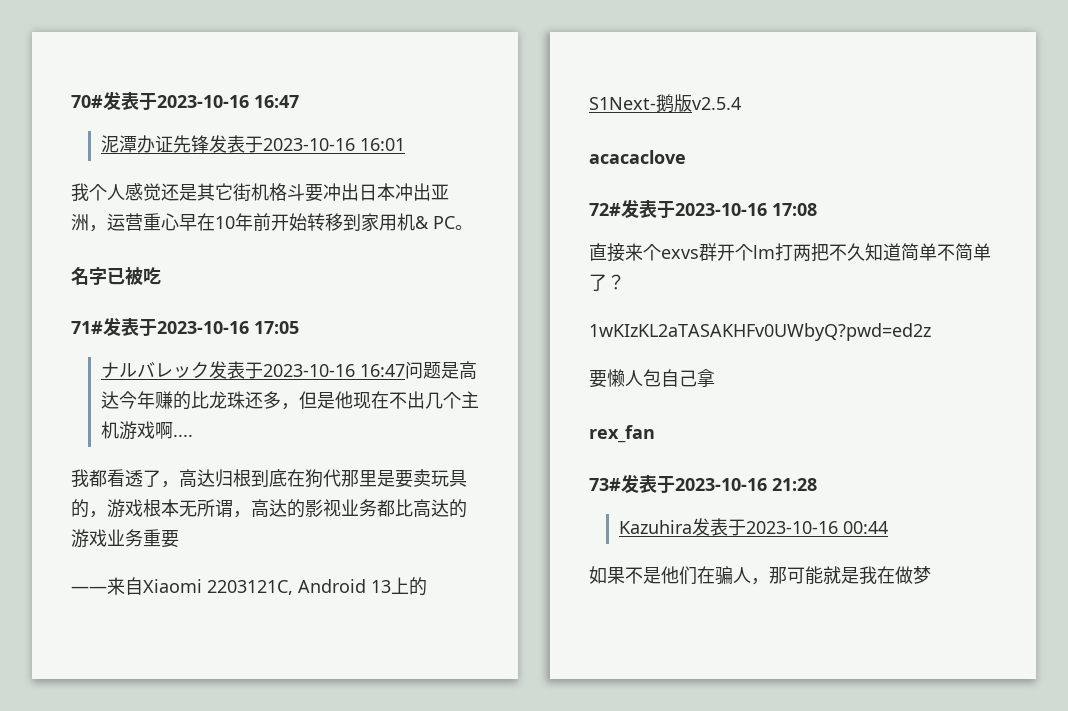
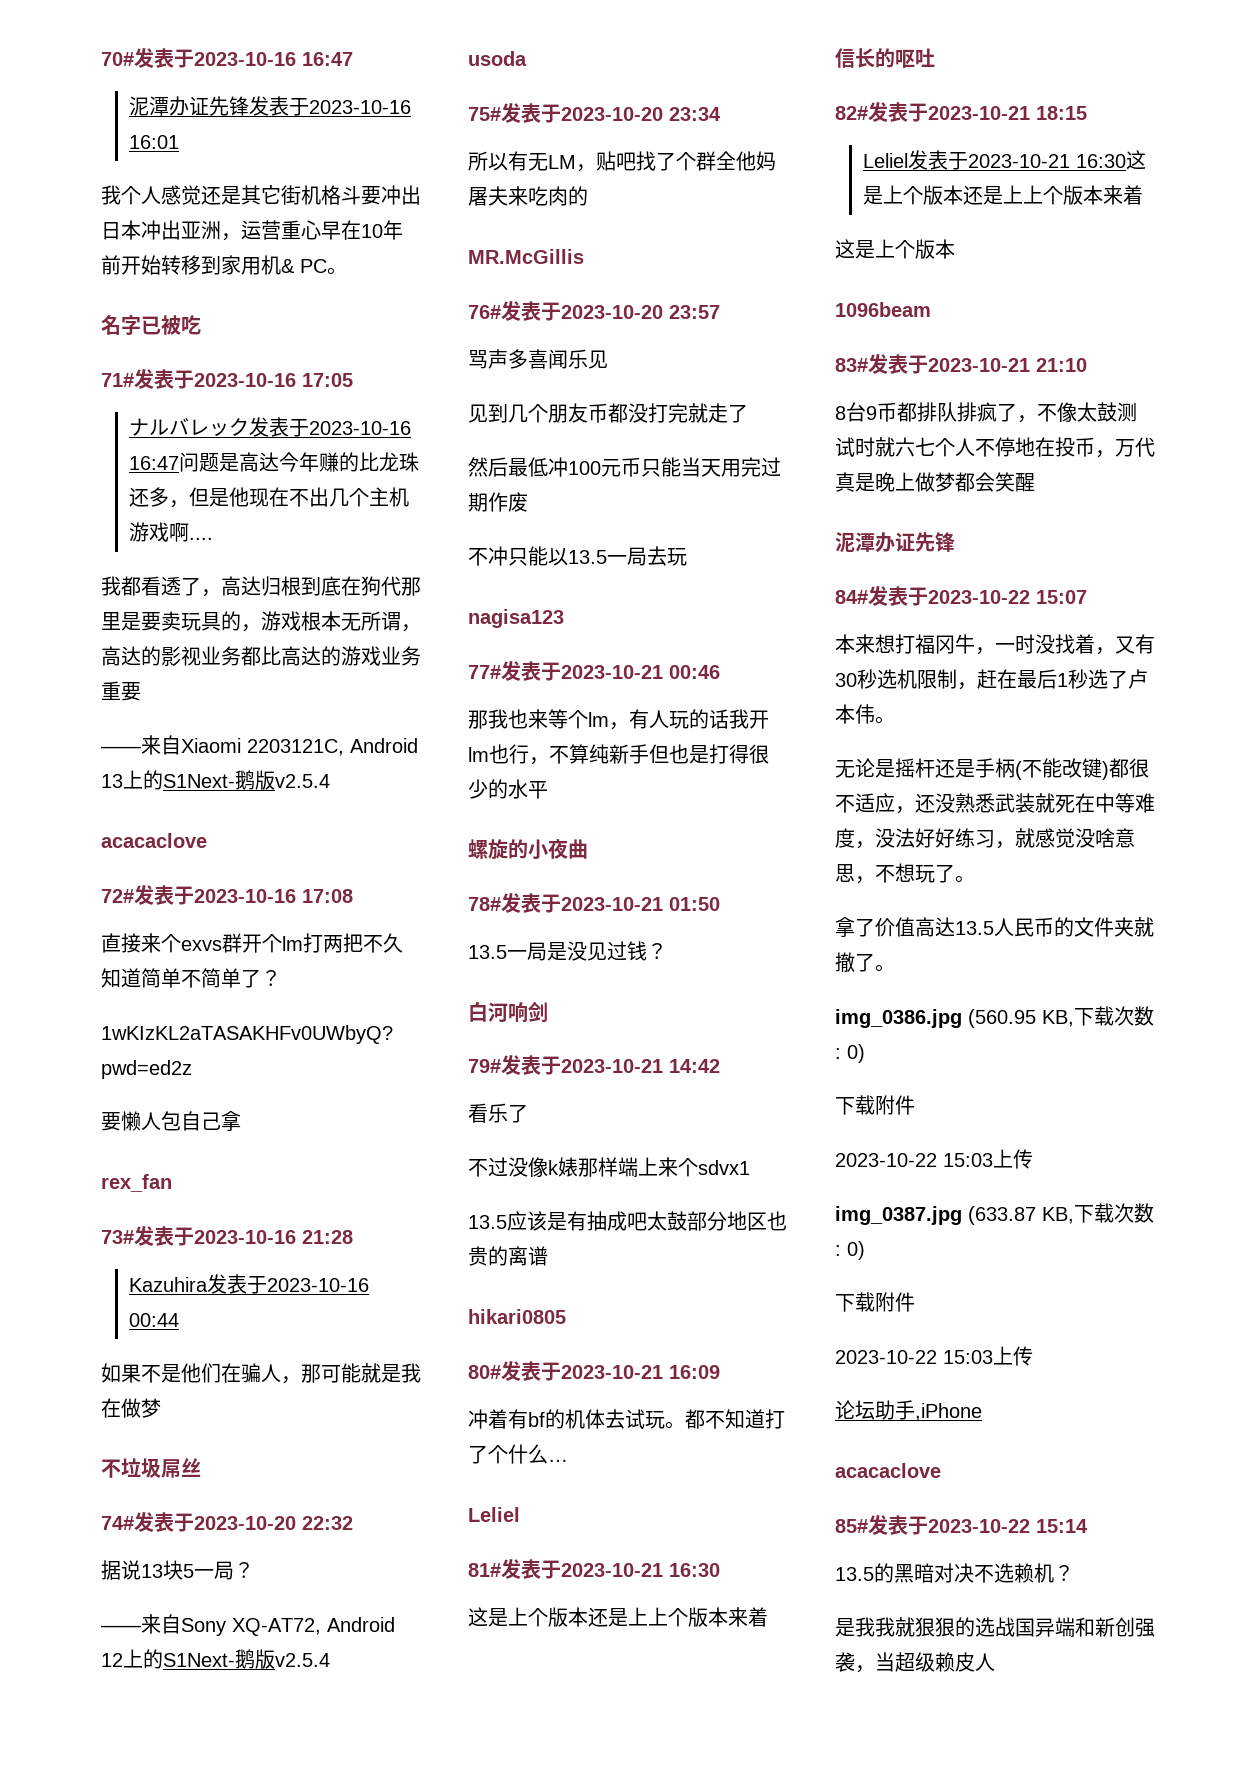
+ 不垃圾屌丝
+ 74#发表于2023-10-20 22:32
+ 据说13块5一局？
+ ——来自Sony XQ-AT72, Android 12上的S1Next-鹅版v2.5.4
+ usoda
+ 75#发表于2023-10-20 23:34
+ 所以有无LM，贴吧找了个群全他妈屠夫来吃肉的
+ MR.McGillis
+ 76#发表于2023-10-20 23:57
+ 骂声多喜闻乐见
+ 见到几个朋友币都没打完就走了
+ 然后最低冲100元币只能当天用完过期作废
+ 不冲只能以13.5一局去玩
+ nagisa123
+ 77#发表于2023-10-21 00:46
+ 那我也来等个lm，有人玩的话我开lm也行，不算纯新手但也是打得很少的水平
+ 螺旋的小夜曲
+ 78#发表于2023-10-21 01:50
+ 13.5一局是没见过钱？
+ 白河响剑
+ 79#发表于2023-10-21 14:42
+ 看乐了
+ 不过没像k婊那样端上来个sdvx1
+ 13.5应该是有抽成吧太鼓部分地区也贵的离谱
+ hikari0805
+ 80#发表于2023-10-21 16:09
+ 冲着有bf的机体去试玩。都不知道打了个什么…
+ Leliel
+ 81#发表于2023-10-21 16:30
+ 这是上个版本还是上上个版本来着
+ 信长的呕吐
+ 82#发表于2023-10-21 18:15
+ Leliel发表于2023-10-21 16:30这是上个版本还是上上个版本来着
+ 这是上个版本
+ 1096beam
+ 83#发表于2023-10-21 21:10
+ 8台9币都排队排疯了，不像太鼓测试时就六七个人不停地在投币，万代真是晚上做梦都会笑醒
+ 泥潭办证先锋
+ 84#发表于2023-10-22 15:07
+ 本来想打福冈牛，一时没找着，又有30秒选机限制，赶在最后1秒选了卢本伟。
+ 无论是摇杆还是手柄(不能改键)都很不适应，还没熟悉武装就死在中等难度，没法好好练习，就感觉没啥意思，不想玩了。
+ 拿了价值高达13.5人民币的文件夹就撤了。
+ img_0386.jpg (560.95 KB,下载次数: 0)
+ 下载附件
+ 2023-10-22 15:03上传
+ img_0387.jpg (633.87 KB,下载次数: 0)
+ 下载附件
+ 2023-10-22 15:03上传
+ 论坛助手,iPhone
+ acacaclove
+ 85#发表于2023-10-22 15:14
+ 13.5的黑暗对决不选赖机？
+ 是我我就狠狠的选战国异端和新创强袭，当超级赖皮人

